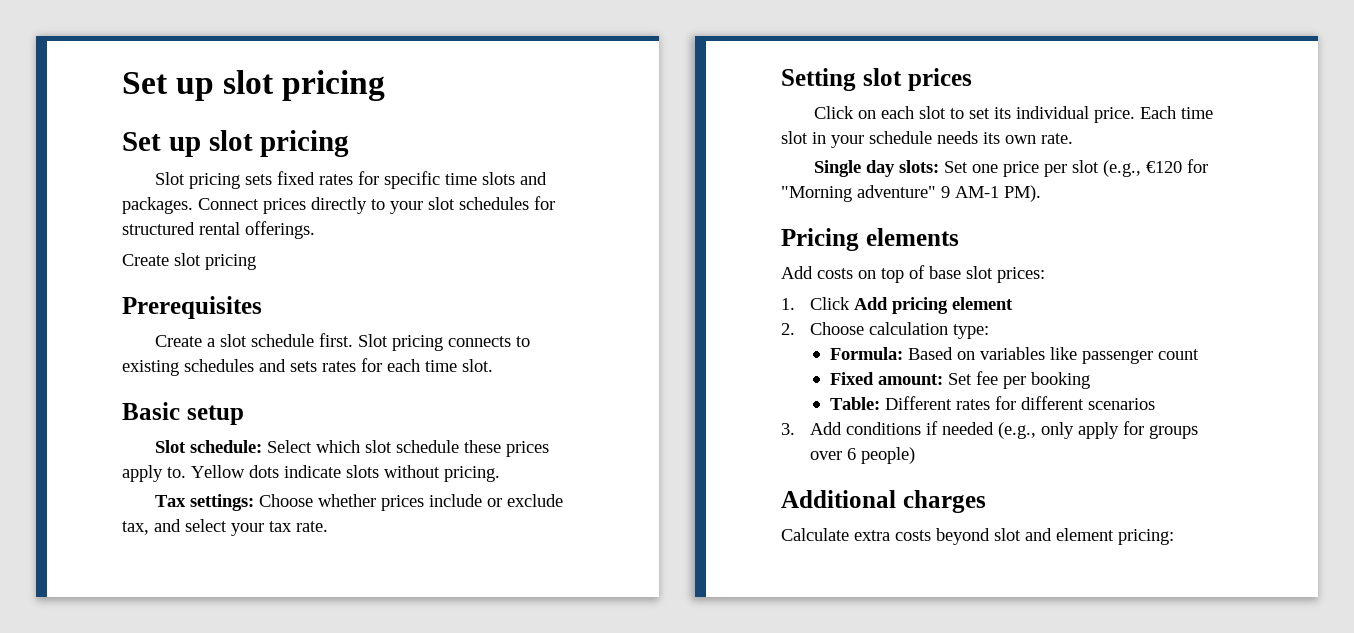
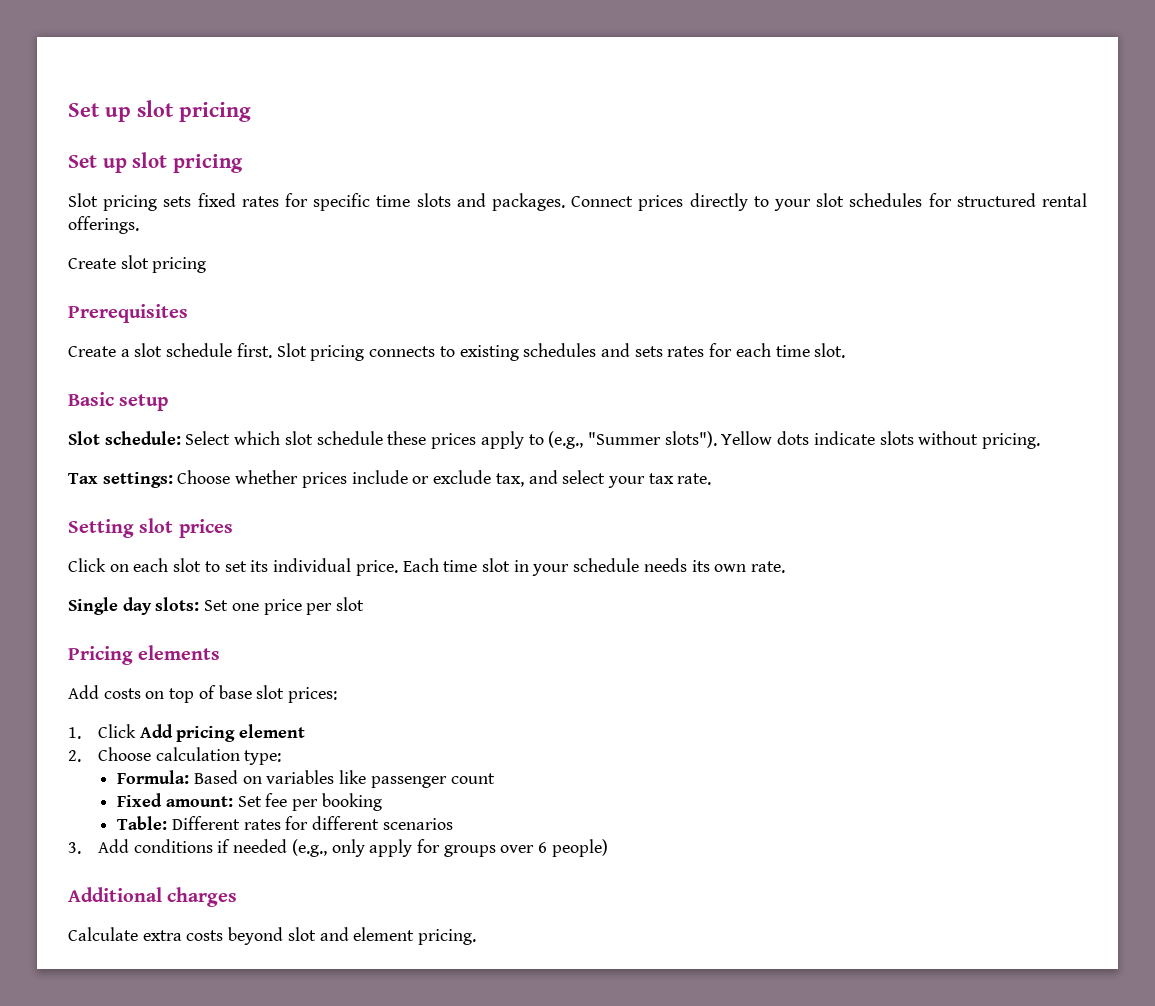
- Slot schedule: Select which slot schedule these prices apply to.
+ Slot schedule: Select which slot schedule these prices apply to (e.g., "Summer slots").
- Single day slots: Set one price per slot (e.g., €120 for "Morning adventure" 9 AM-1 PM).
+ Single day slots: Set one price per slot
- Calculate extra costs beyond slot and element pricing:
+ Calculate extra costs beyond slot and element pricing.

